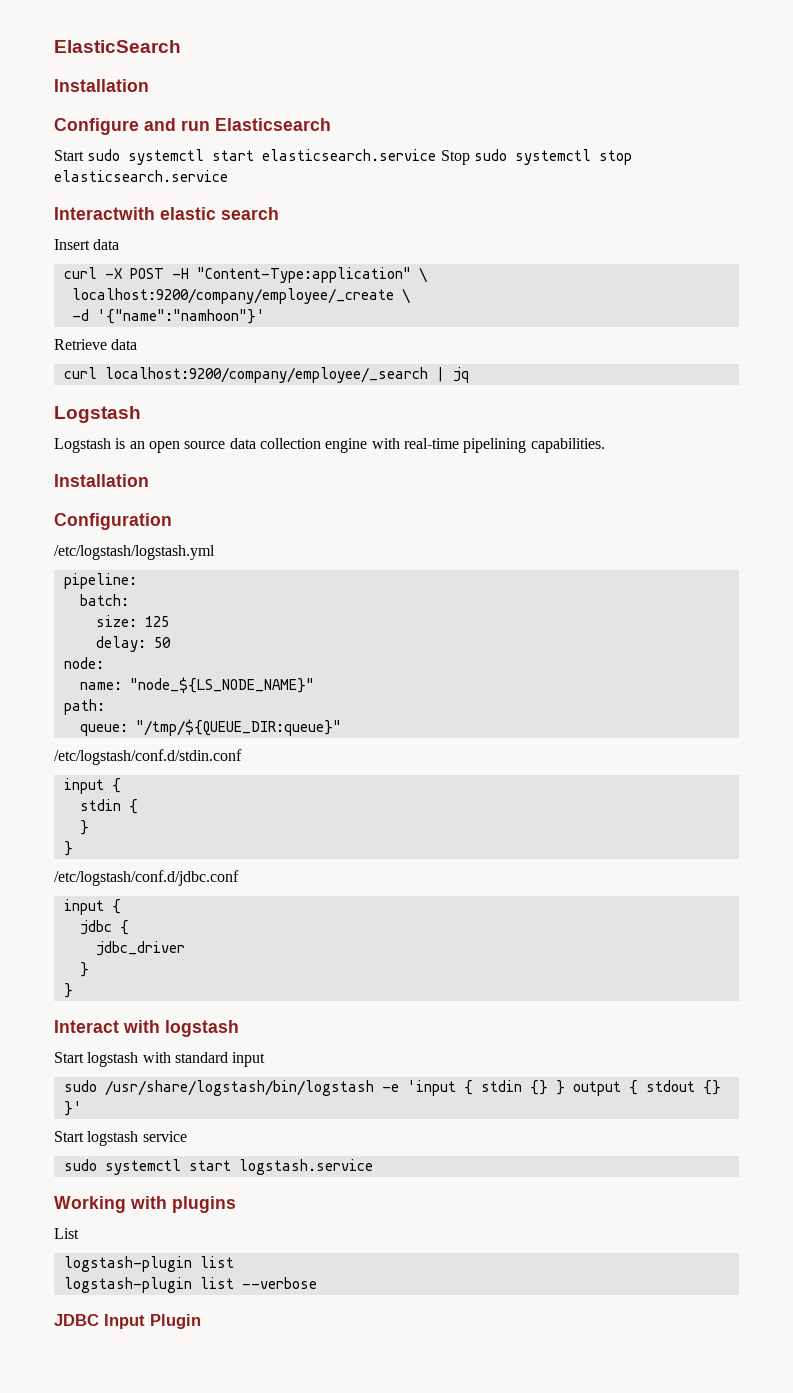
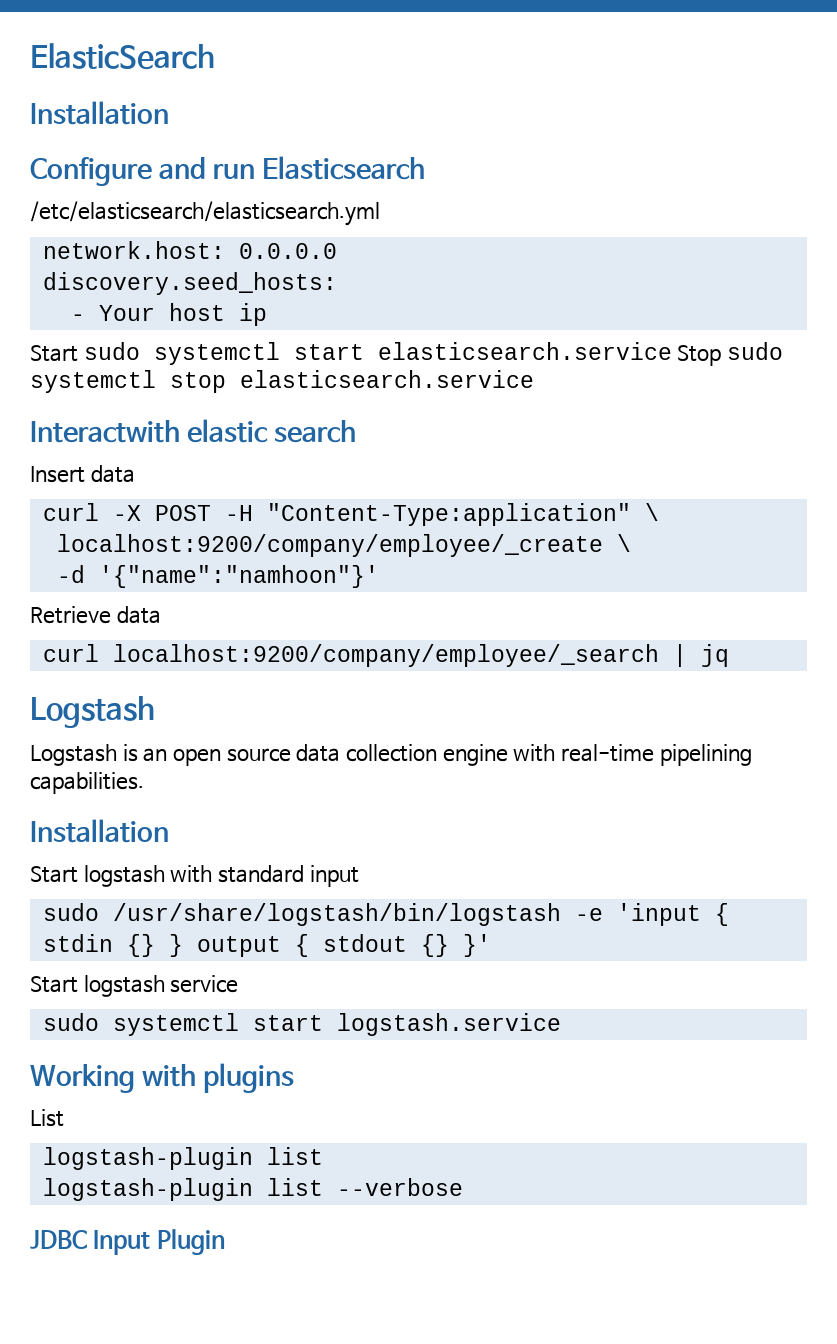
+ /etc/elasticsearch/elasticsearch.yml
+ network.host: 0.0.0.0
+ discovery.seed_hosts:
+ - Your host ip
- Configuration
- /etc/logstash/logstash.yml
- pipeline:
- batch:
- size: 125
- delay: 50
- node:
- name: "node_${LS_NODE_NAME}"
- path:
- queue: "/tmp/${QUEUE_DIR:queue}"
- /etc/logstash/conf.d/stdin.conf
- input {
- stdin {
- }
- }
- /etc/logstash/conf.d/jdbc.conf
- input {
- jdbc {
- jdbc_driver
- }
- }
- Interact with logstash

